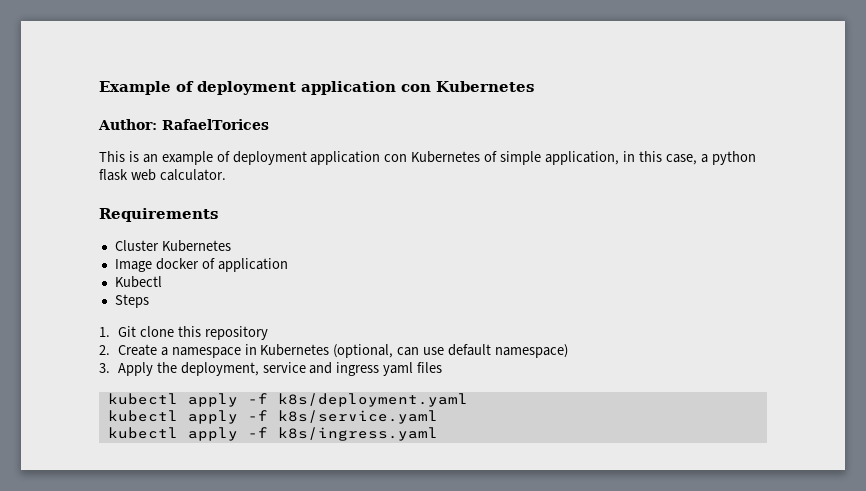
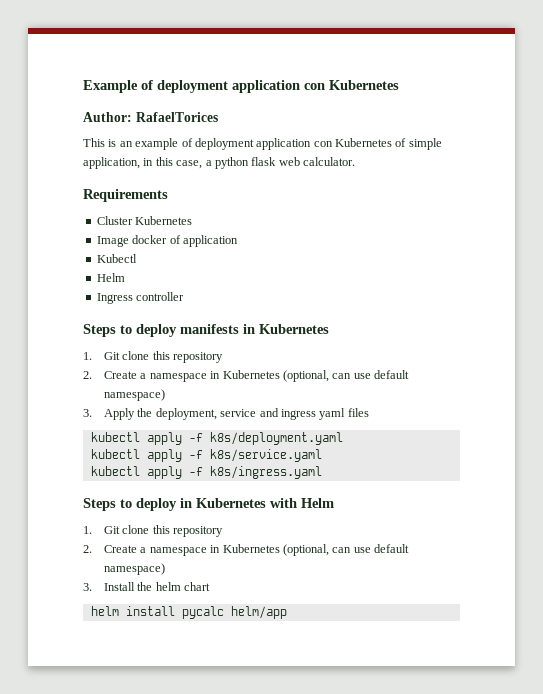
  Kubectl
- Steps
+ Helm
+ Ingress controller
+ Steps to deploy manifests in Kubernetes
+ Steps to deploy in Kubernetes with Helm
+ 1. Git clone this repository
+ 2. Create a namespace in Kubernetes (optional, can use default namespace)
+ 3. Install the helm chart
+ helm install pycalc helm/app

